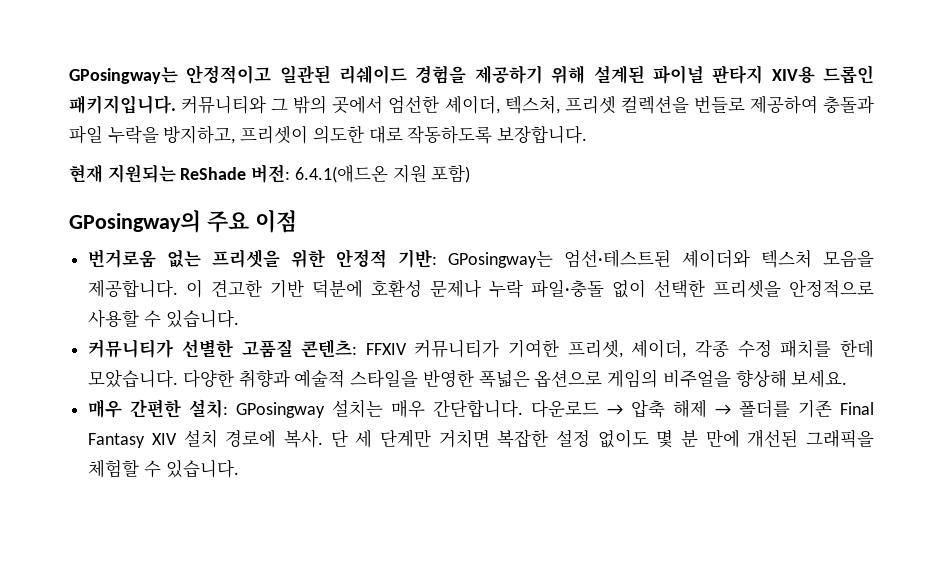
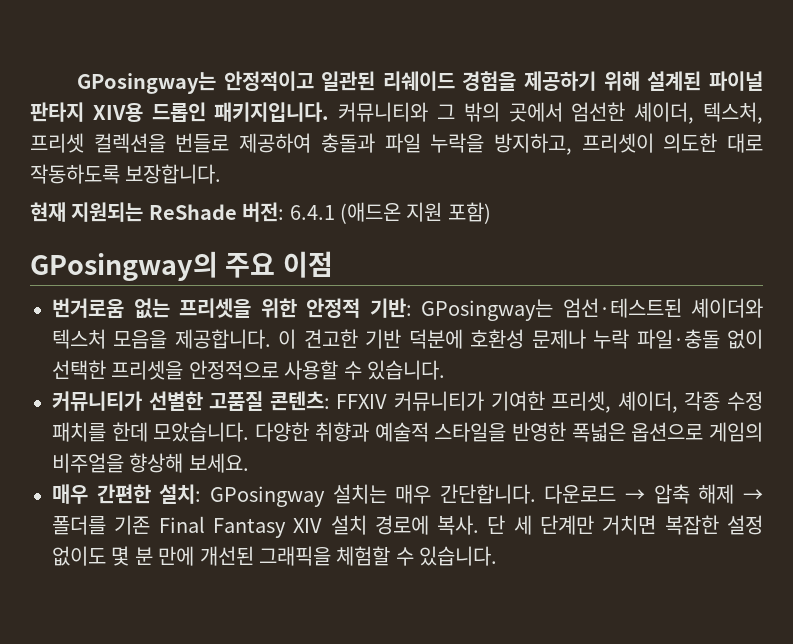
- 현재 지원되는 ReShade 버전: 6.4.1(애드온 지원 포함)
+ 현재 지원되는 ReShade 버전: 6.4.1 (애드온 지원 포함)

